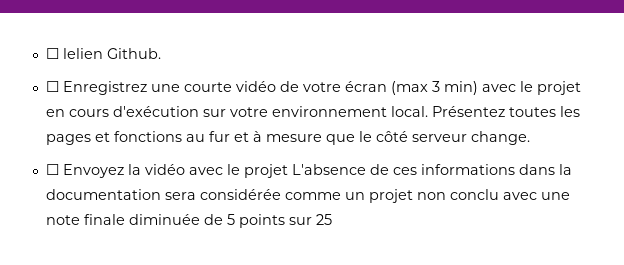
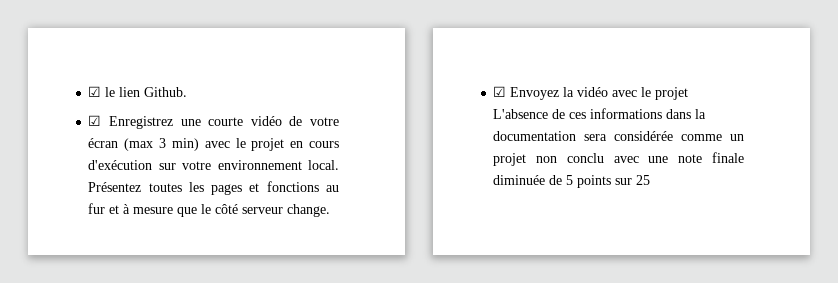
- ☐ lelien Github.
+ ☑ le lien Github.
- ☐ Enregistrez une courte vidéo de votre écran (max 3 min) avec le projet en cours d'exécution sur votre environnement local.
+ ☑ Enregistrez une courte vidéo de votre écran (max 3 min) avec le projet en cours d'exécution sur votre environnement local.
- ☐ Envoyez la vidéo avec le projet L'absence de ces informations dans la documentation sera considérée comme un projet non conclu avec une note finale diminuée de 5 points sur 25
+ ☑ Envoyez la vidéo avec le projet L'absence de ces informations dans la documentation sera considérée comme un projet non conclu avec une note finale diminuée de 5 points sur 25

